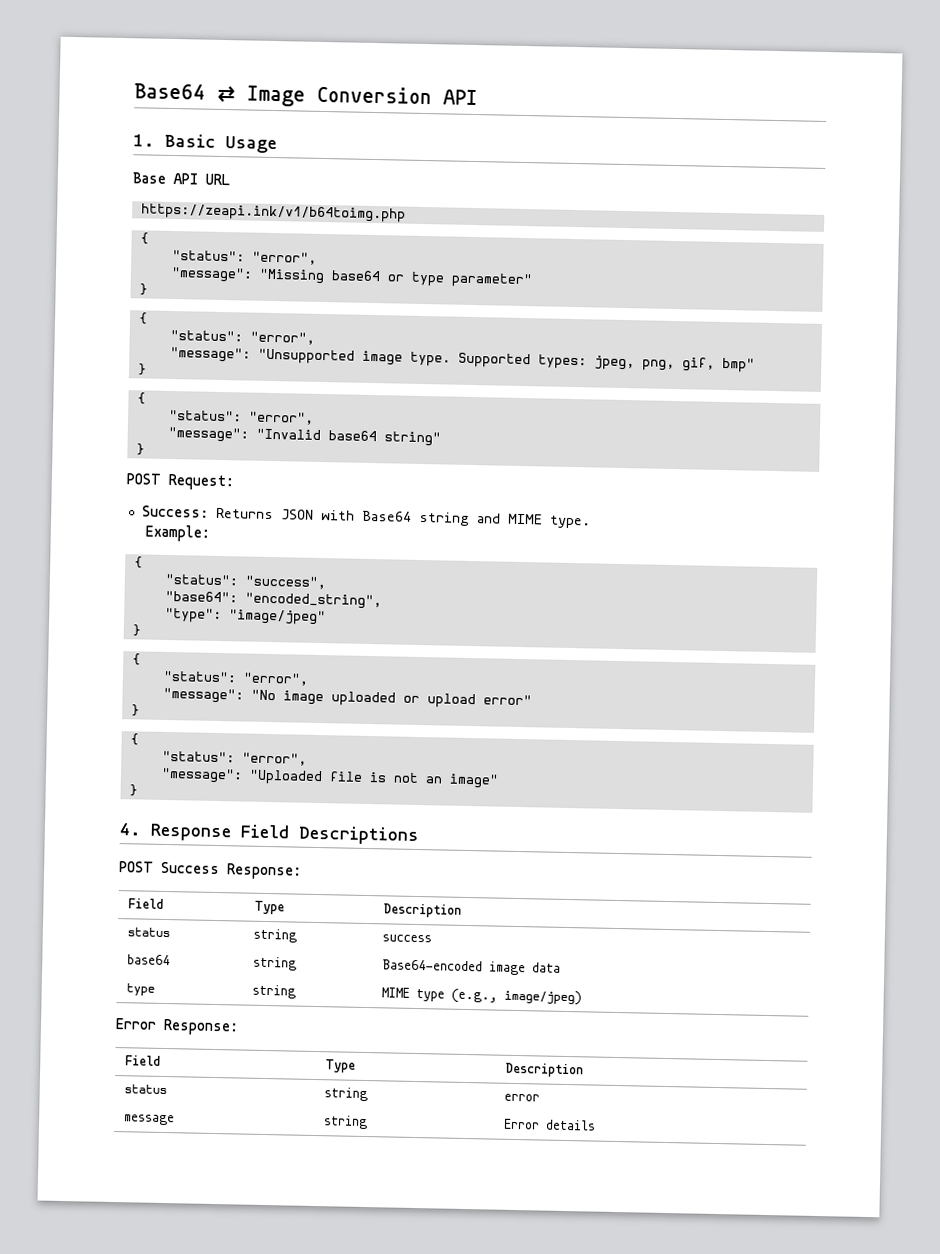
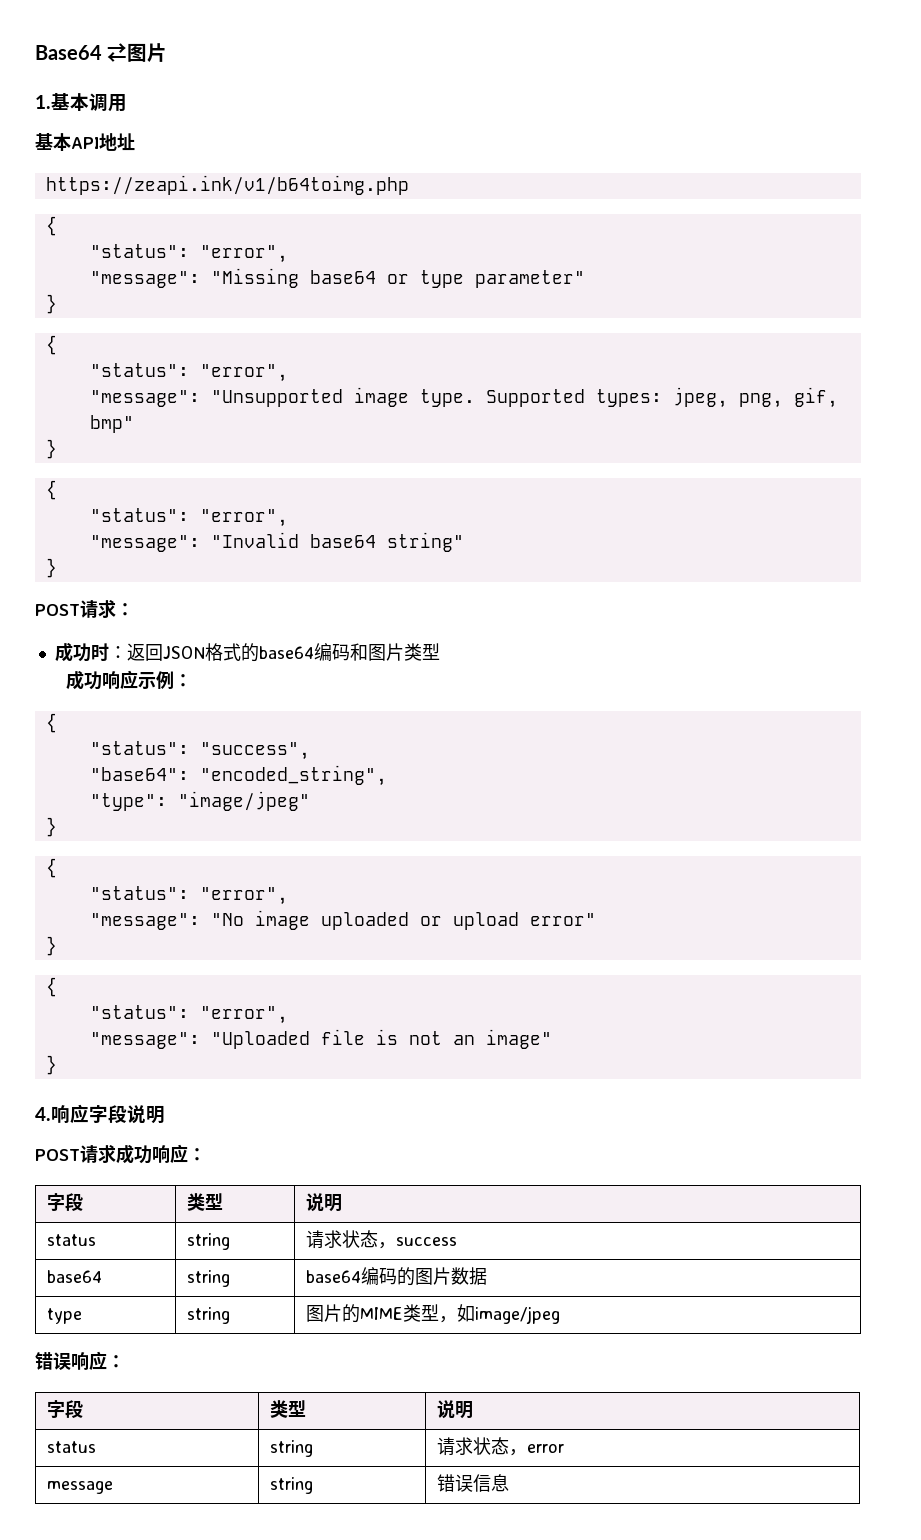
- Base64 ⇄ Image Conversion API
- 1. Basic Usage
- Base API URL
+ Base64 ⇄图片
+ 1.基本调用
+ 基本API地址
- POST Request:
- Success: Returns JSON with Base64 string and MIME type.
- Example:
+ POST请求：
+ 成功时：返回JSON格式的base64编码和图片类型
+ 成功响应示例：
- 4. Response Field Descriptions
- POST Success Response:
- Field | Type | Description
- status | string | success
+ 4.响应字段说明
+ POST请求成功响应：
+ 字段 | 类型 | 说明
+ status | string | 请求状态，success
- base64 | string | Base64-encoded image data
- type | string | MIME type (e.g., image/jpeg)
- Error Response:
- Field | Type | Description
- status | string | error
+ base64 | string | base64编码的图片数据
+ type | string | 图片的MIME类型，如image/jpeg
+ 错误响应：
+ 字段 | 类型 | 说明
+ status | string | 请求状态，error
- message | string | Error details
+ message | string | 错误信息

